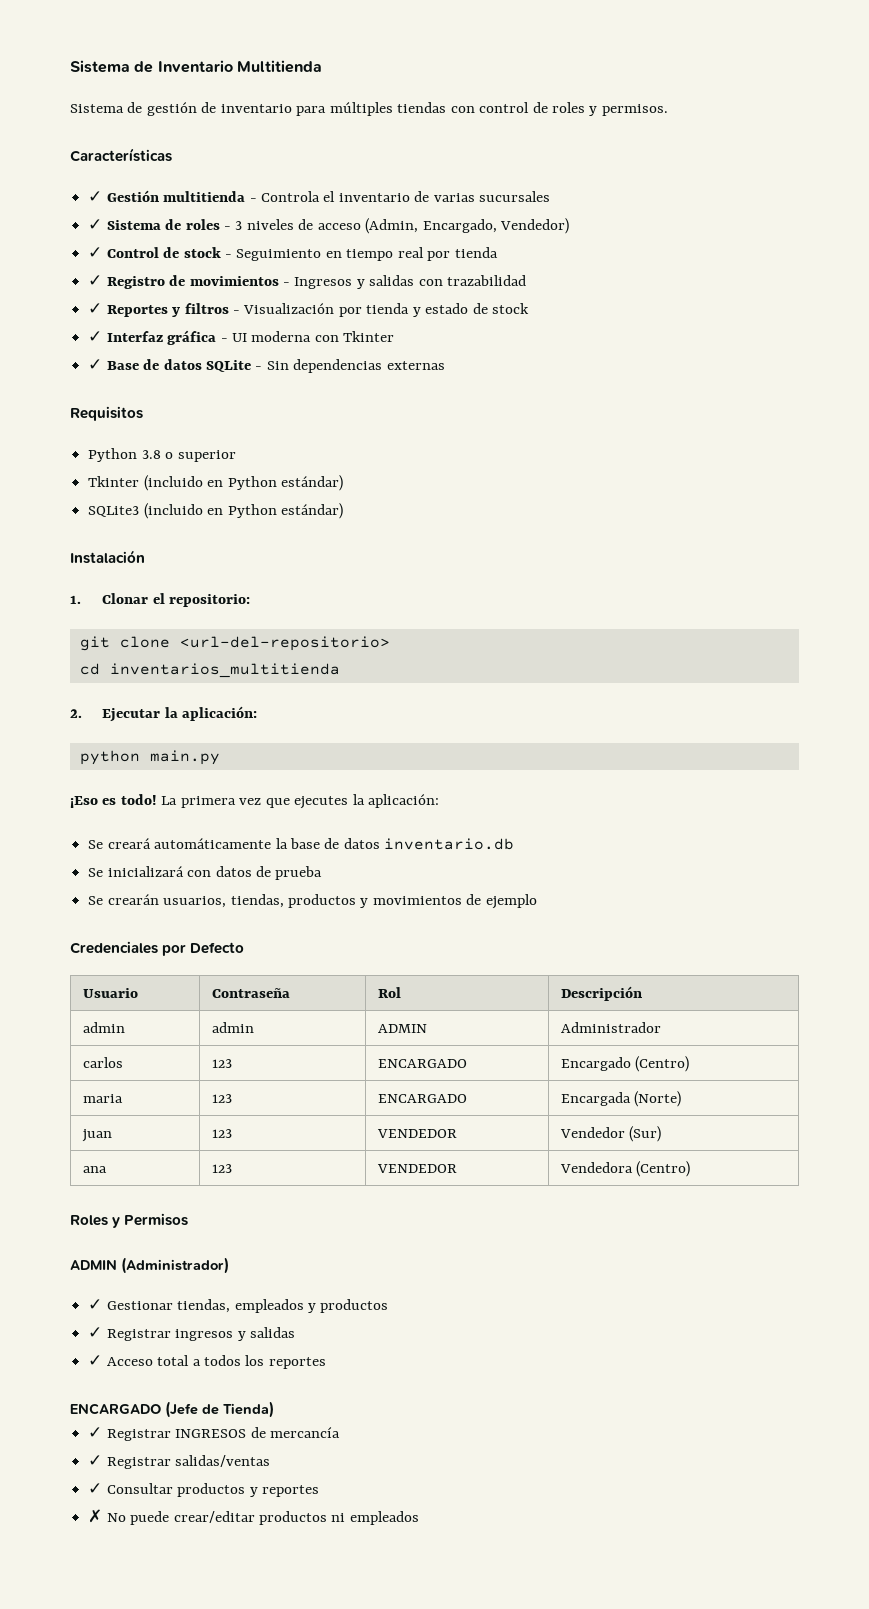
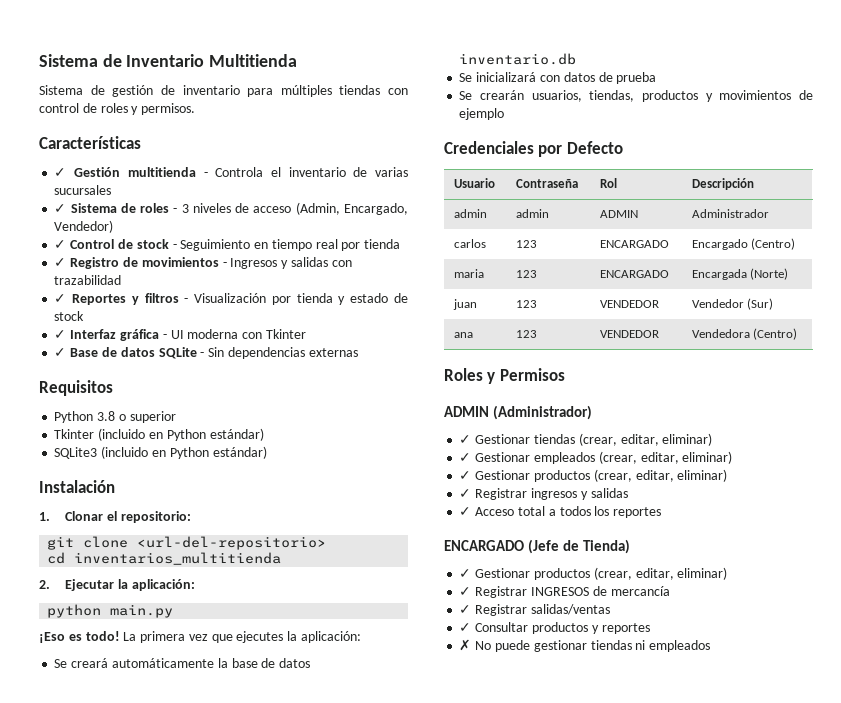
- ✓ Gestionar tiendas, empleados y productos
+ ✓ Gestionar tiendas (crear, editar, eliminar)
+ ✓ Gestionar empleados (crear, editar, eliminar)
+ ✓ Gestionar productos (crear, editar, eliminar)
  ENCARGADO (Jefe de Tienda)
+ ✓ Gestionar productos (crear, editar, eliminar)
- ✗ No puede crear/editar productos ni empleados
+ ✗ No puede gestionar tiendas ni empleados

